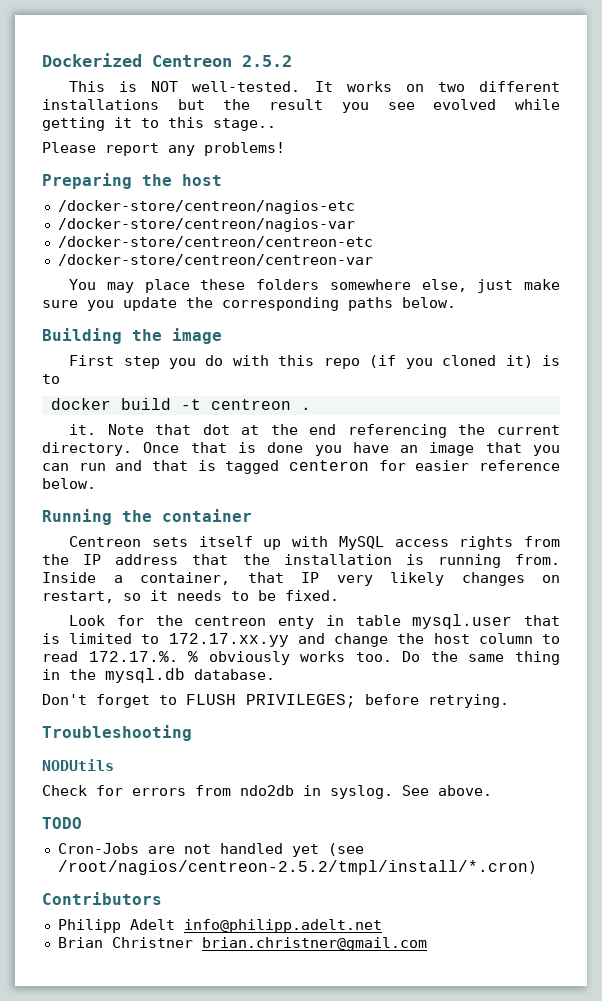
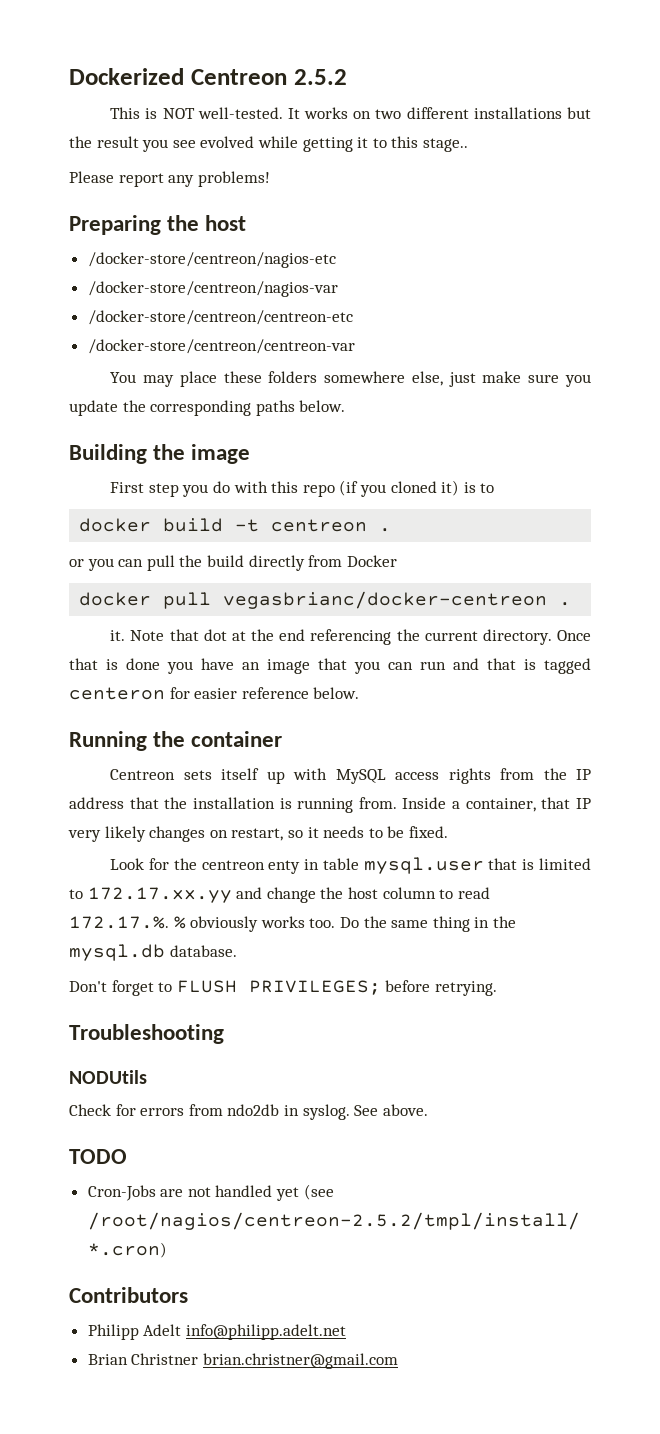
+ or you can pull the build directly from Docker
+ docker pull vegasbrianc/docker-centreon .

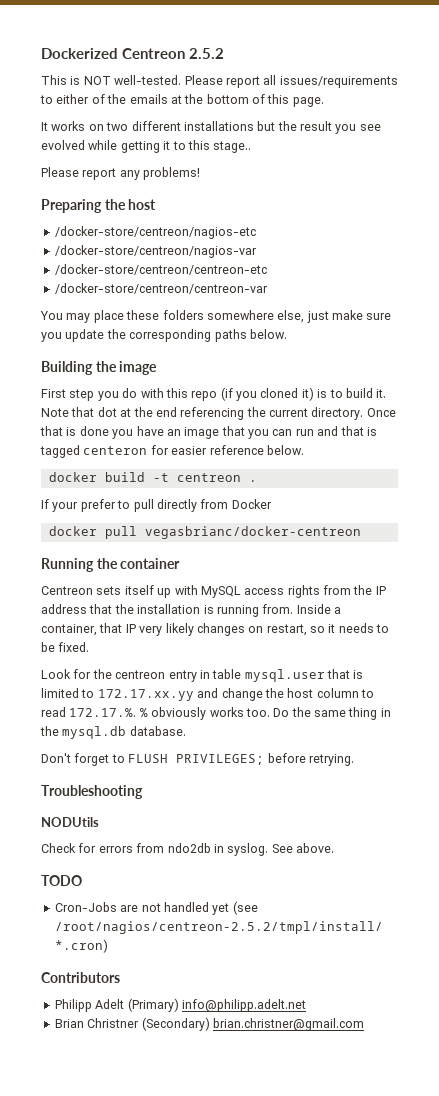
- This is NOT well-tested. It works on two different installations but the result you see evolved while getting it to this stage..
+ This is NOT well-tested. Please report all issues/requirements to either of the emails at the bottom of this page.
+ It works on two different installations but the result you see evolved while getting it to this stage..
- First step you do with this repo (if you cloned it) is to
- docker build -t centreon .
- or you can pull the build directly from Docker
- docker pull vegasbrianc/docker-centreon .
- it.
+ First step you do with this repo (if you cloned it) is to build it.
+ docker build -t centreon .
+ If your prefer to pull directly from Docker
+ docker pull vegasbrianc/docker-centreon
- Look for the centreon enty in table mysql.user that is limited to 172.17.xx.yy and change the host column to read 172.17.%. % obviously works too.
+ Look for the centreon entry in table mysql.user that is limited to 172.17.xx.yy and change the host column to read 172.17.%. % obviously works too.
- Philipp Adelt info@philipp.adelt.net
+ Philipp Adelt (Primary) info@philipp.adelt.net
- Brian Christner brian.christner@gmail.com
+ Brian Christner (Secondary) brian.christner@gmail.com

